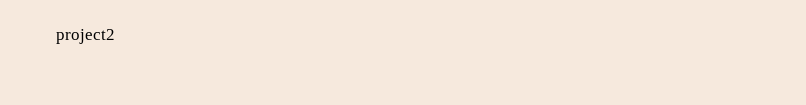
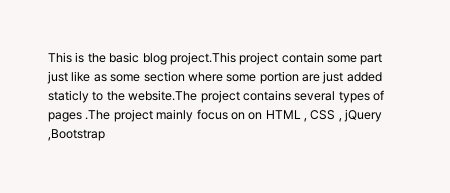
- project2
+ This is the basic blog project.This project contain some part just like as some section where some portion are just added staticly to the website.The project contains several types of pages .The project mainly focus on on HTML , CSS , jQuery ,Bootstrap

